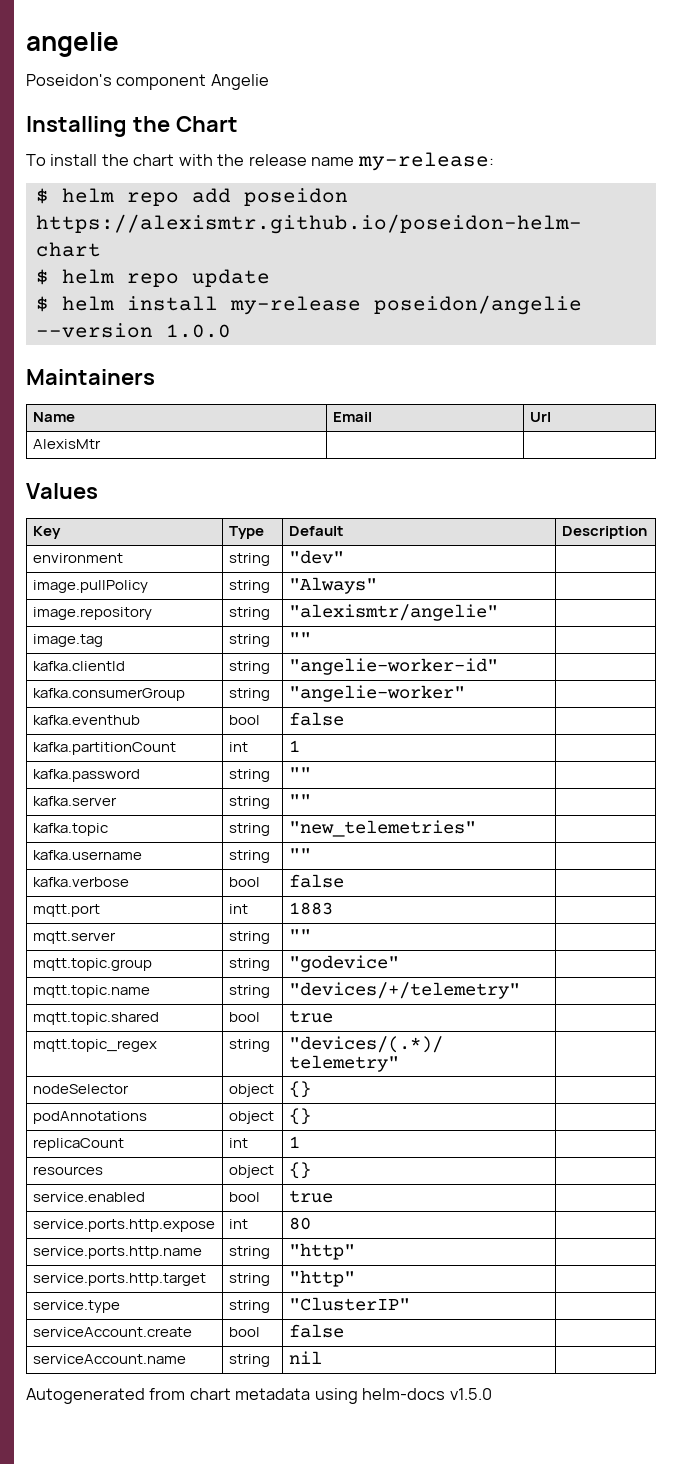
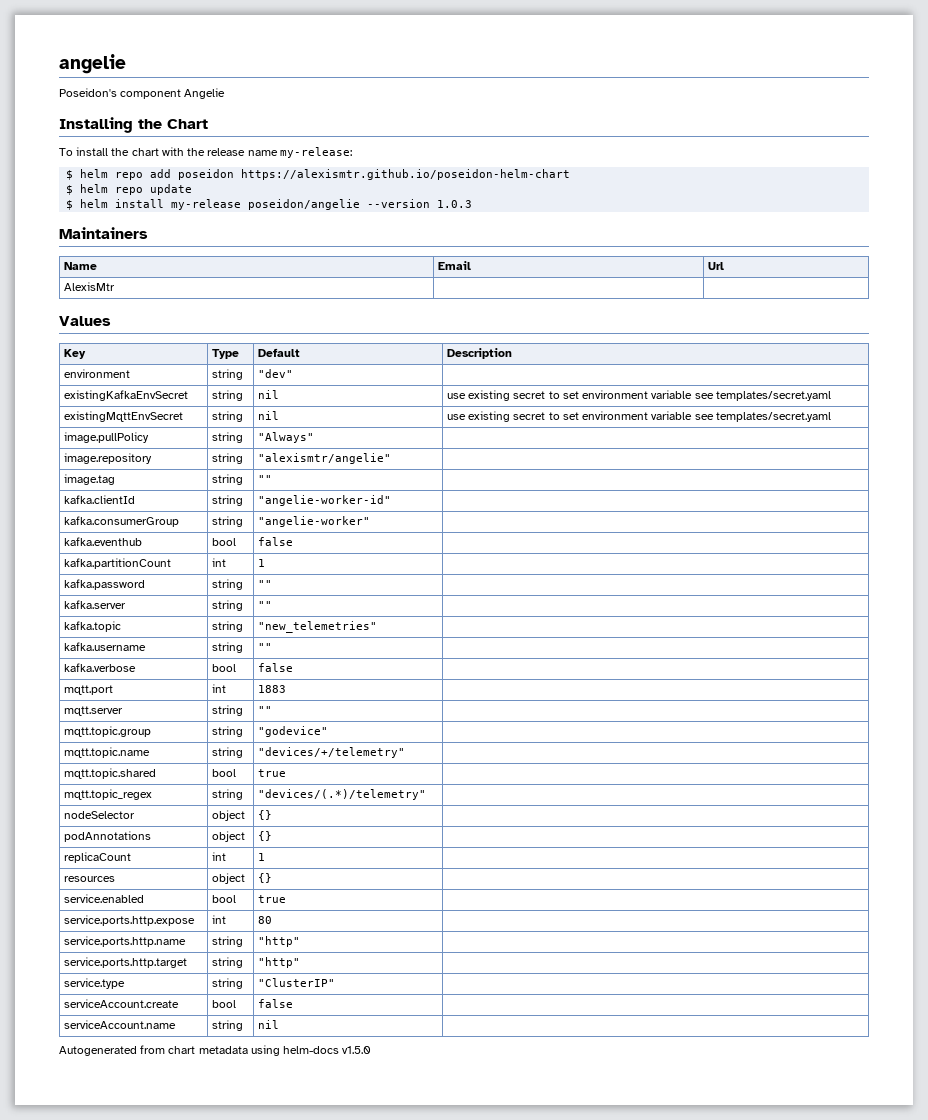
- $ helm install my-release poseidon/angelie --version 1.0.0
+ $ helm install my-release poseidon/angelie --version 1.0.3
+ existingKafkaEnvSecret | string | nil | use existing secret to set environment variable see templates/secret.yaml
+ existingMqttEnvSecret | string | nil | use existing secret to set environment variable see templates/secret.yaml

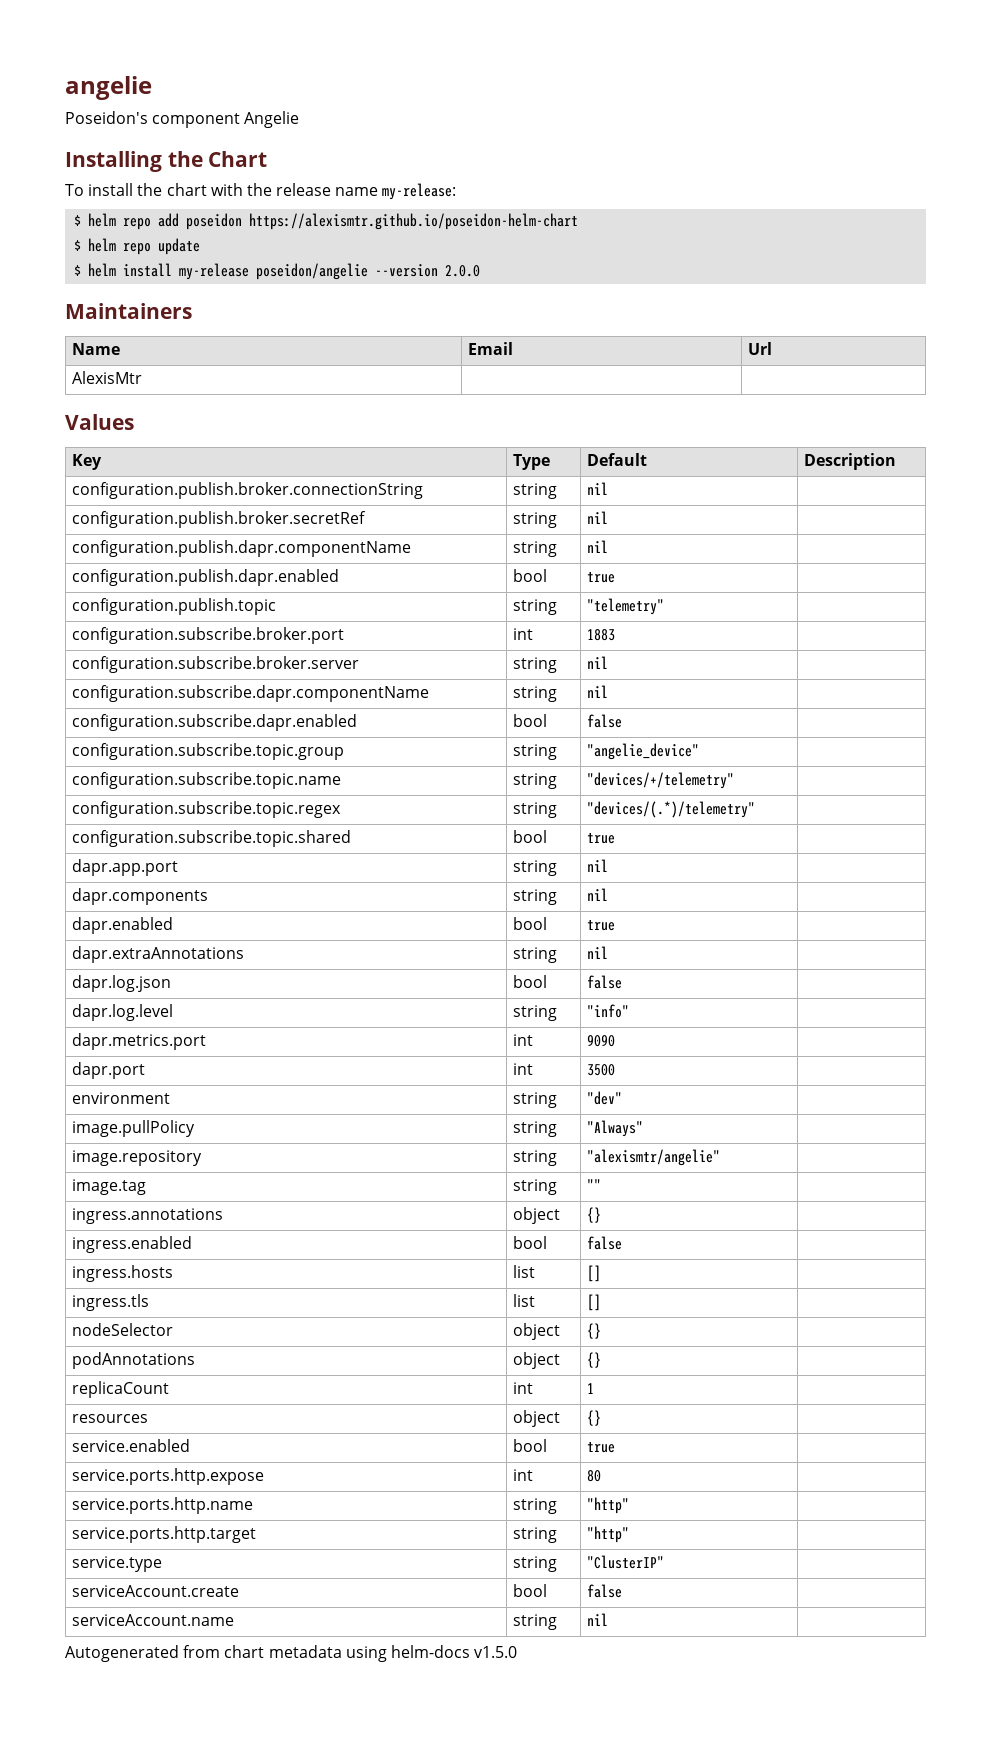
- $ helm install my-release poseidon/angelie --version 1.0.3
+ $ helm install my-release poseidon/angelie --version 2.0.0
+ configuration.publish.broker.connectionString | string | nil |
+ configuration.publish.broker.secretRef | string | nil |
+ configuration.publish.dapr.componentName | string | nil |
+ configuration.publish.dapr.enabled | bool | true |
+ configuration.publish.topic | string | "telemetry" |
+ configuration.subscribe.broker.port | int | 1883 |
+ configuration.subscribe.broker.server | string | nil |
+ configuration.subscribe.dapr.componentName | string | nil |
+ configuration.subscribe.dapr.enabled | bool | false |
+ configuration.subscribe.topic.group | string | "angelie_device" |
+ configuration.subscribe.topic.name | string | "devices/+/telemetry" |
+ configuration.subscribe.topic.regex | string | "devices/(.*)/telemetry" |
+ configuration.subscribe.topic.shared | bool | true |
+ dapr.app.port | string | nil |
+ dapr.components | string | nil |
+ dapr.enabled | bool | true |
+ dapr.extraAnnotations | string | nil |
+ dapr.log.json | bool | false |
+ dapr.log.level | string | "info" |
+ dapr.metrics.port | int | 9090 |
+ dapr.port | int | 3500 |
  environment | string | "dev" |
- existingKafkaEnvSecret | string | nil | use existing secret to set environment variable see templates/secret.yaml
- existingMqttEnvSecret | string | nil | use existing secret to set environment variable see templates/secret.yaml
- kafka.clientId | string | "angelie-worker-id" |
- kafka.consumerGroup | string | "angelie-worker" |
- kafka.eventhub | bool | false |
- kafka.partitionCount | int | 1 |
- kafka.password | string | "" |
- kafka.server | string | "" |
- kafka.topic | string | "new_telemetries" |
- kafka.username | string | "" |
- kafka.verbose | bool | false |
- mqtt.port | int | 1883 |
- mqtt.server | string | "" |
- mqtt.topic.group | string | "godevice" |
- mqtt.topic.name | string | "devices/+/telemetry" |
- mqtt.topic.shared | bool | true |
- mqtt.topic_regex | string | "devices/(.*)/telemetry" |
+ ingress.annotations | object | {} |
+ ingress.enabled | bool | false |
+ ingress.hosts | list | [] |
+ ingress.tls | list | [] |

